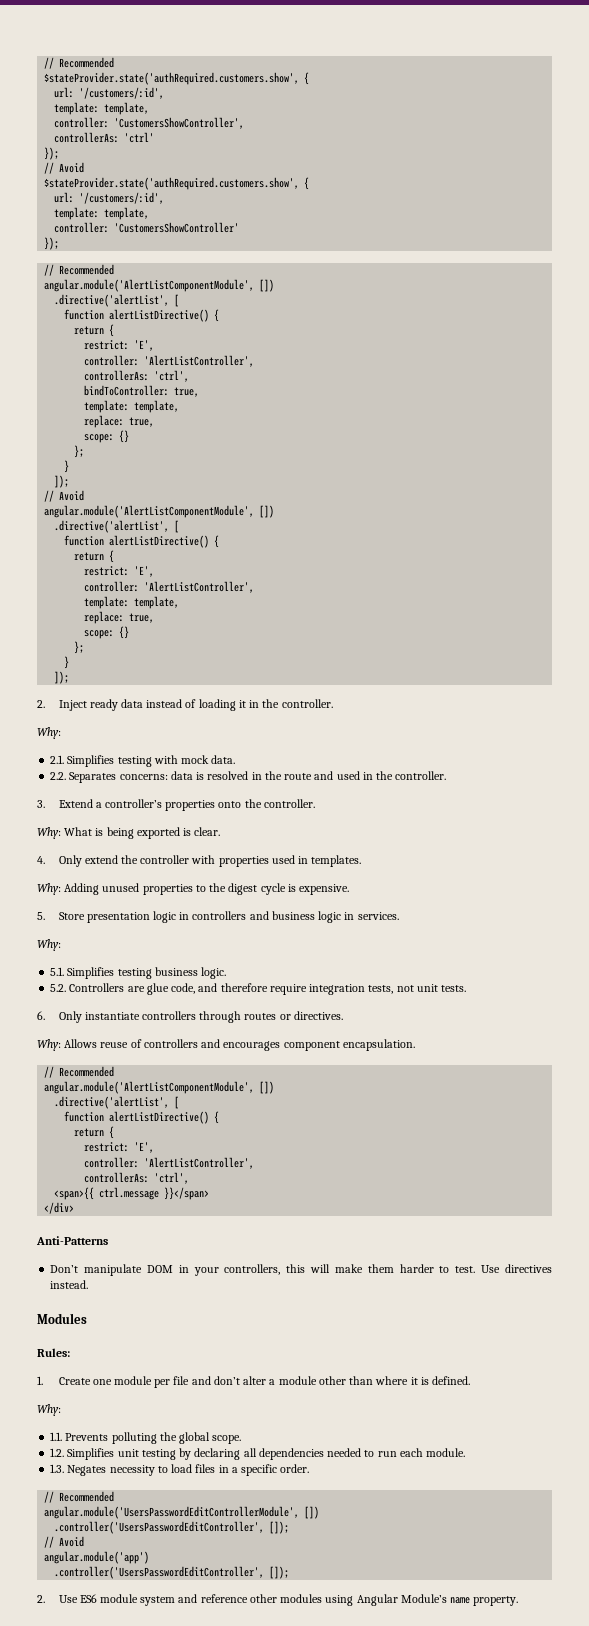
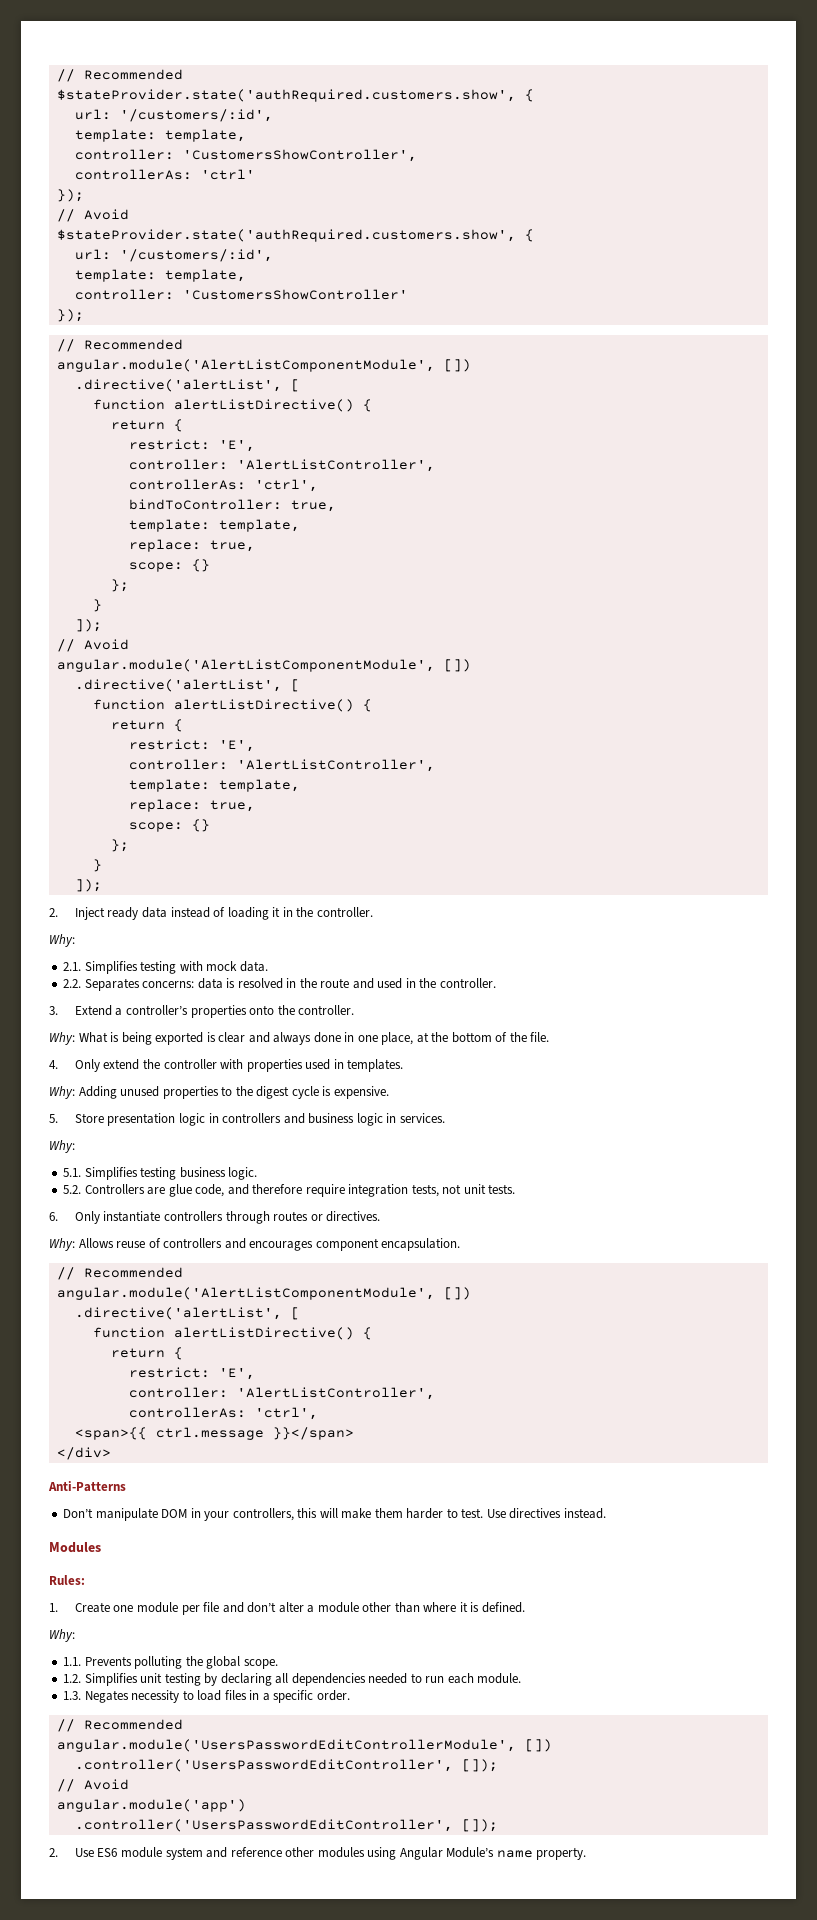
- Why: What is being exported is clear.
+ Why: What is being exported is clear and always done in one place, at the bottom of the file.

